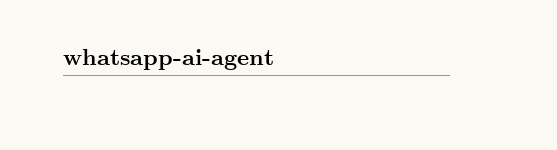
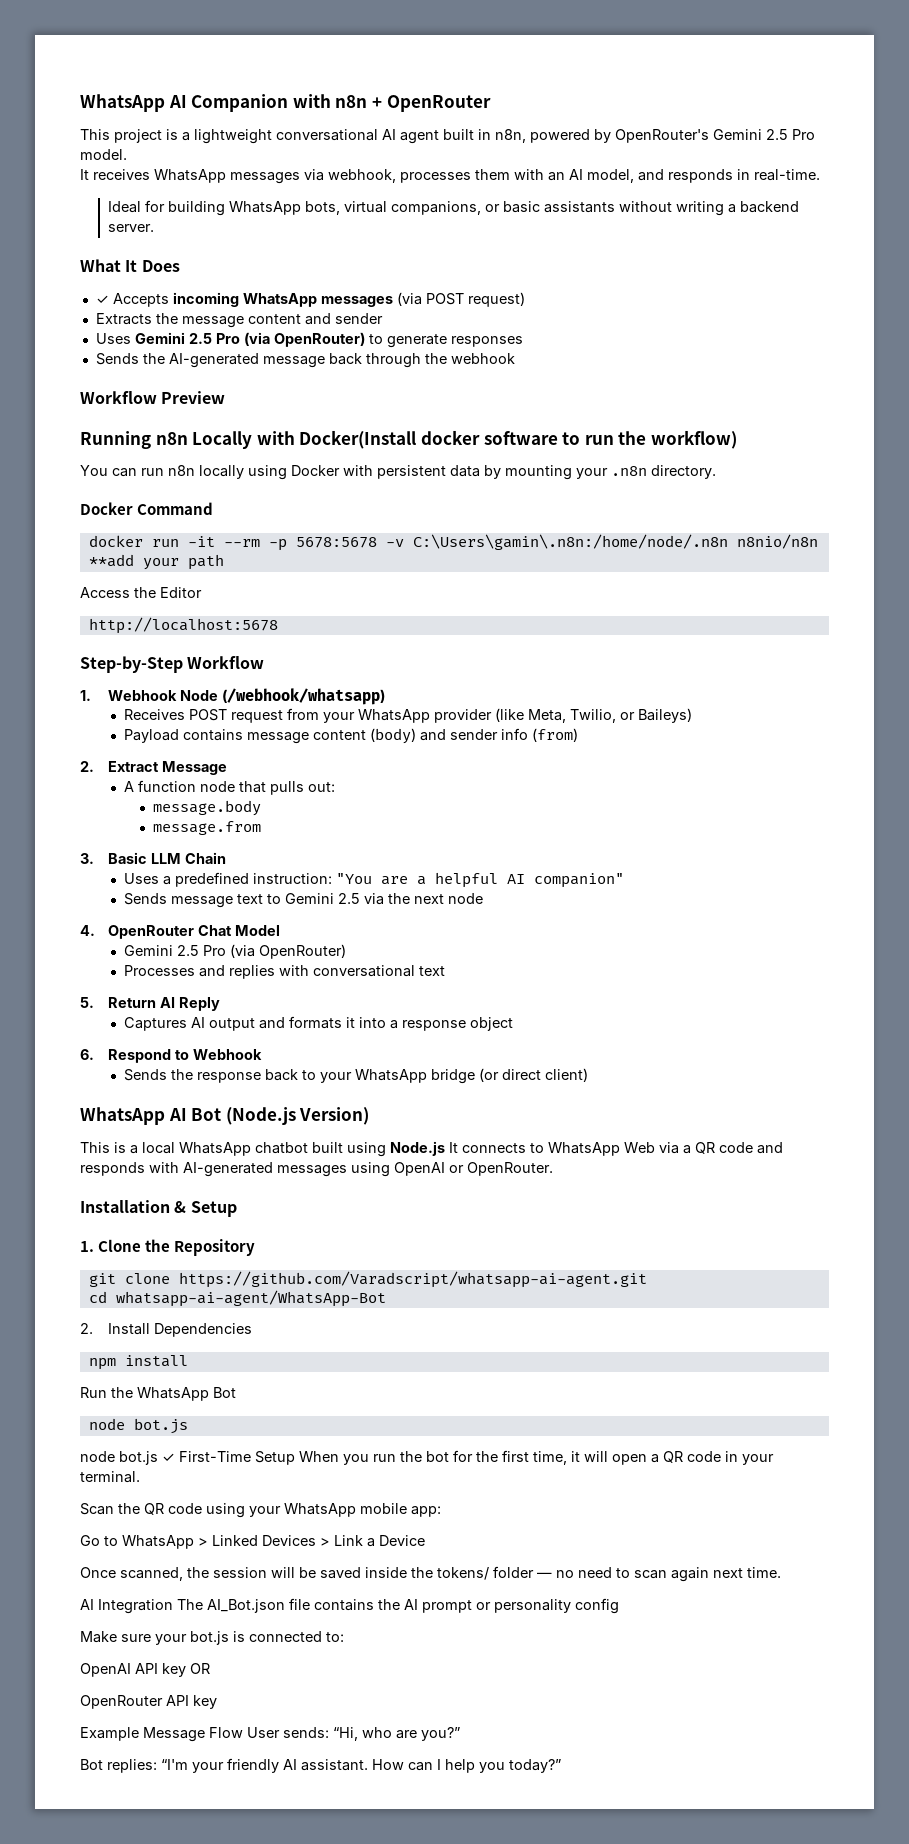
- whatsapp-ai-agent
+ WhatsApp AI Companion with n8n + OpenRouter
+ This project is a lightweight conversational AI agent built in n8n, powered by OpenRouter's Gemini 2.5 Pro model.
+ It receives WhatsApp messages via webhook, processes them with an AI model, and responds in real-time.
+ Ideal for building WhatsApp bots, virtual companions, or basic assistants without writing a backend server.
+ What It Does
+ ✓ Accepts incoming WhatsApp messages (via POST request)
+ Extracts the message content and sender
+ Uses Gemini 2.5 Pro (via OpenRouter) to generate responses
+ Sends the AI-generated message back through the webhook
+ Workflow Preview
+ Running n8n Locally with Docker(Install docker software to run the workflow)
+ You can run n8n locally using Docker with persistent data by mounting your .n8n directory.
+ Docker Command
+ docker run -it --rm -p 5678:5678 -v C:\Users\gamin\.n8n:/home/node/.n8n n8nio/n8n **add your path
+ Access the Editor
+ http://localhost:5678
+ Step-by-Step Workflow
+ 1. Webhook Node (/webhook/whatsapp)
+ Receives POST request from your WhatsApp provider (like Meta, Twilio, or Baileys)
+ Payload contains message content (body) and sender info (from)
+ 2. Extract Message
+ A function node that pulls out:
+ message.body
+ message.from
+ 3. Basic LLM Chain
+ Uses a predefined instruction: "You are a helpful AI companion"
+ Sends message text to Gemini 2.5 via the next node
+ 4. OpenRouter Chat Model
+ Gemini 2.5 Pro (via OpenRouter)
+ Processes and replies with conversational text
+ 5. Return AI Reply
+ Captures AI output and formats it into a response object
+ 6. Respond to Webhook
+ Sends the response back to your WhatsApp bridge (or direct client)
+ WhatsApp AI Bot (Node.js Version)
+ This is a local WhatsApp chatbot built using Node.js It connects to WhatsApp Web via a QR code and responds with AI-generated messages using OpenAI or OpenRouter.
+ Installation & Setup
+ 1. Clone the Repository
+ git clone https://github.com/Varadscript/whatsapp-ai-agent.git
+ cd whatsapp-ai-agent/WhatsApp-Bot
+ 2. Install Dependencies
+ npm install
+ Run the WhatsApp Bot
+ node bot.js
+ node bot.js ✓ First-Time Setup When you run the bot for the first time, it will open a QR code in your terminal.
+ Scan the QR code using your WhatsApp mobile app:
+ Go to WhatsApp > Linked Devices > Link a Device
+ Once scanned, the session will be saved inside the tokens/ folder — no need to scan again next time.
+ AI Integration The AI_Bot.json file contains the AI prompt or personality config
+ Make sure your bot.js is connected to:
+ OpenAI API key OR
+ OpenRouter API key
+ Example Message Flow User sends: “Hi, who are you?”
+ Bot replies: “I'm your friendly AI assistant. How can I help you today?”

